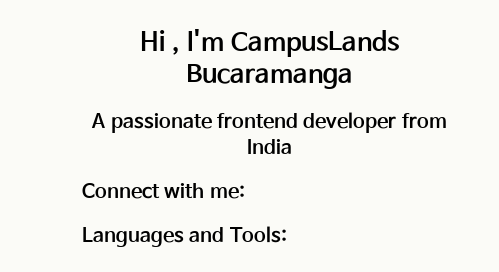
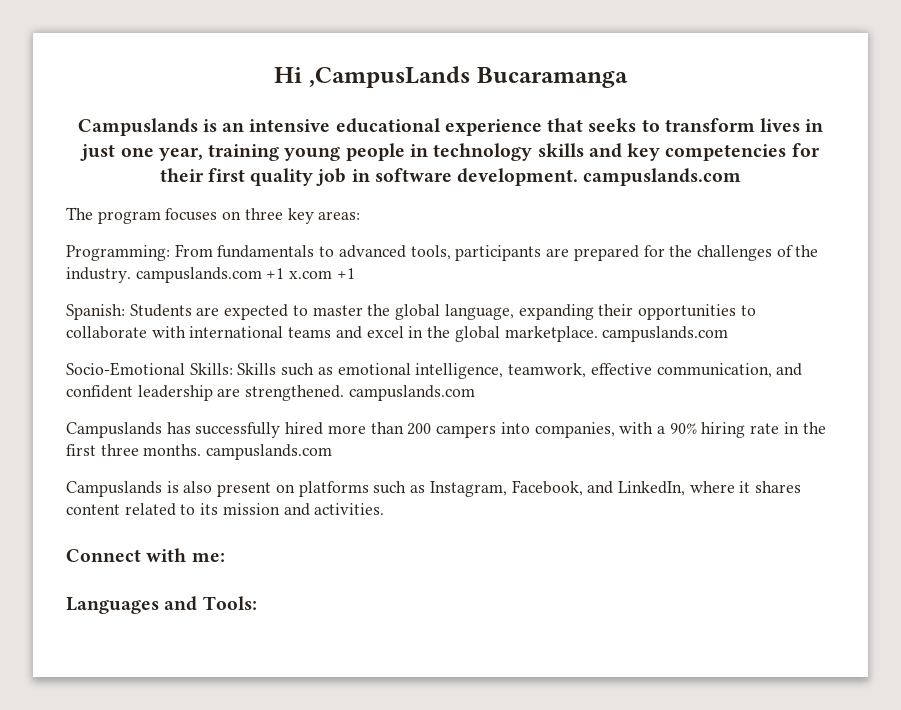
- Hi , I'm CampusLands Bucaramanga
- A passionate frontend developer from India
+ Hi ,CampusLands Bucaramanga
+ Campuslands is an intensive educational experience that seeks to transform lives in just one year, training young people in technology skills and key competencies for their first quality job in software development. campuslands.com
+ The program focuses on three key areas:
+ Programming: From fundamentals to advanced tools, participants are prepared for the challenges of the industry. campuslands.com +1 x.com +1
+ Spanish: Students are expected to master the global language, expanding their opportunities to collaborate with international teams and excel in the global marketplace. campuslands.com
+ Socio-Emotional Skills: Skills such as emotional intelligence, teamwork, effective communication, and confident leadership are strengthened. campuslands.com
+ Campuslands has successfully hired more than 200 campers into companies, with a 90% hiring rate in the first three months. campuslands.com
+ Campuslands is also present on platforms such as Instagram, Facebook, and LinkedIn, where it shares content related to its mission and activities.

